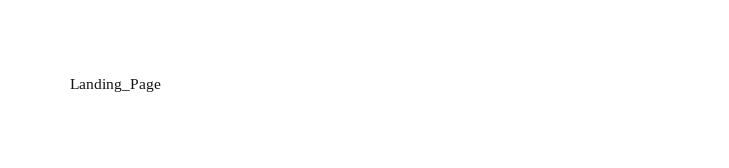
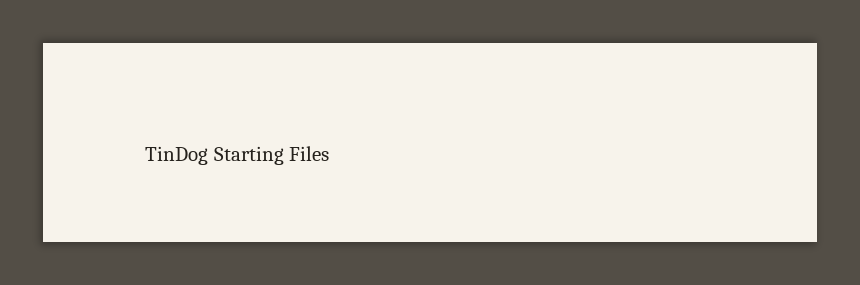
- Landing_Page
+ TinDog Starting Files

